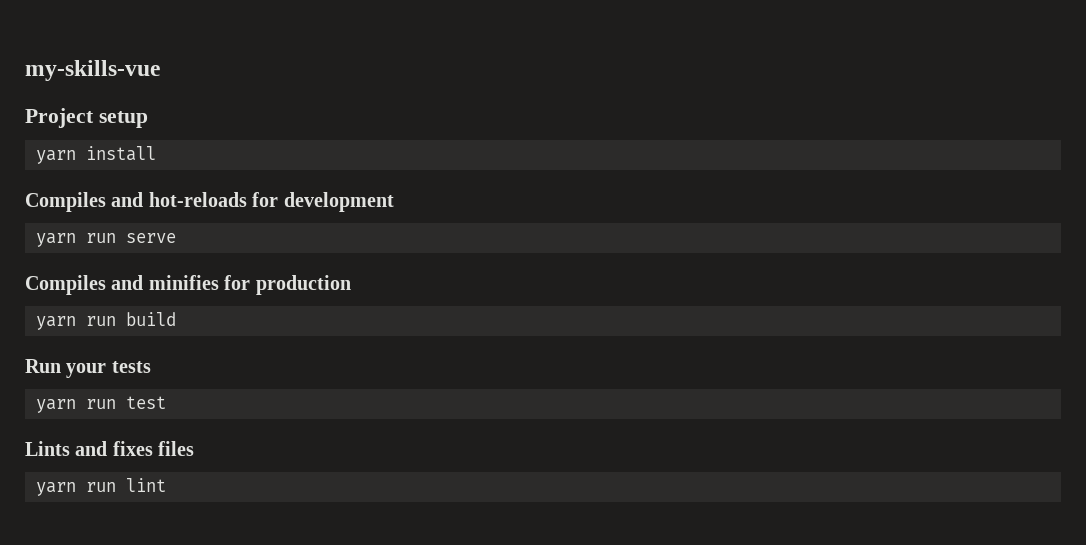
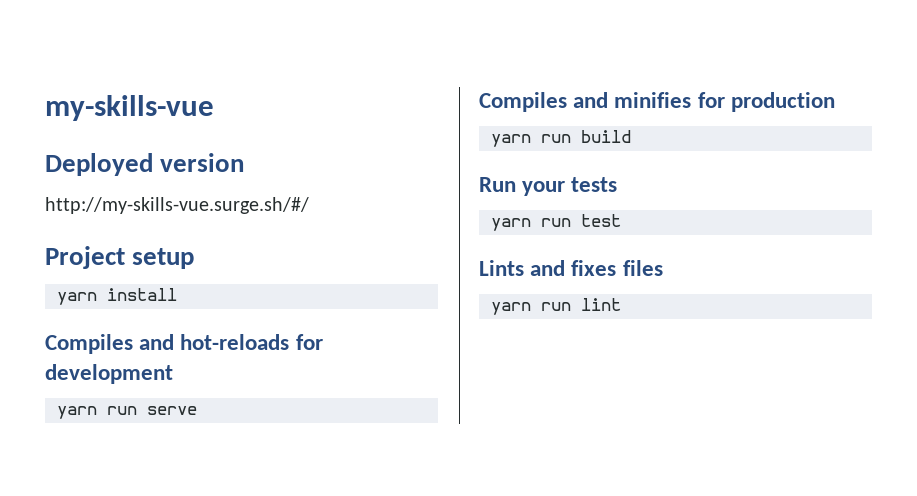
+ Deployed version
+ http://my-skills-vue.surge.sh/#/

